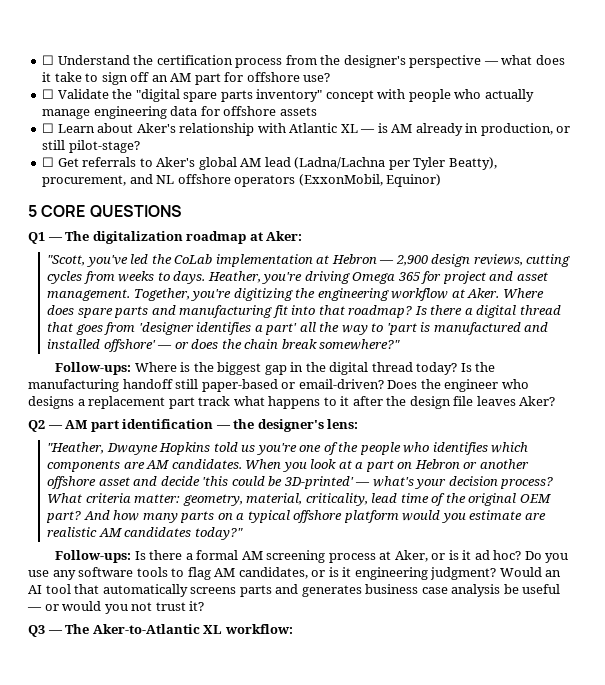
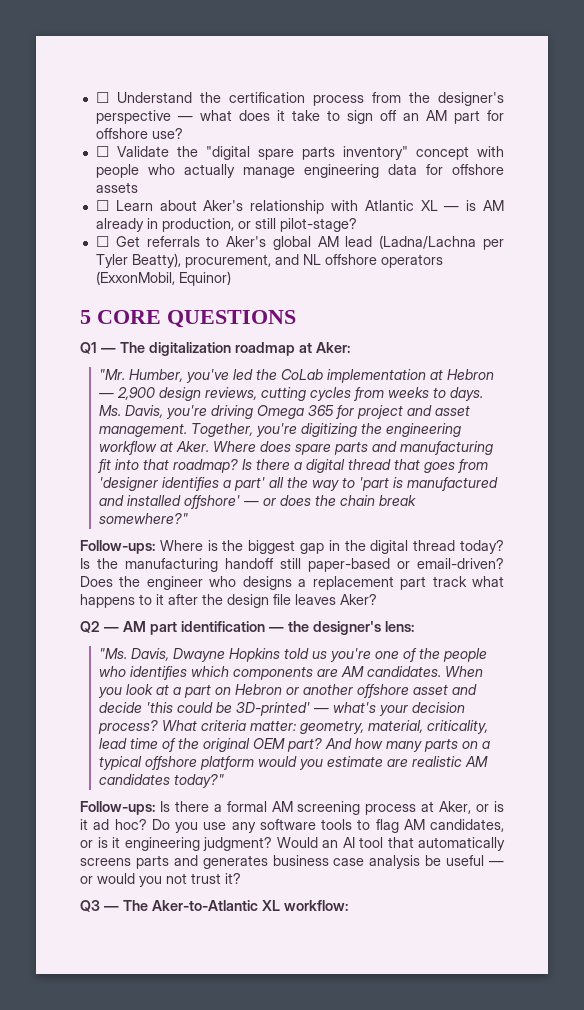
- "Scott, you've led the CoLab implementation at Hebron — 2,900 design reviews, cutting cycles from weeks to days.
+ "Mr. Humber, you've led the CoLab implementation at Hebron — 2,900 design reviews, cutting cycles from weeks to days.
- Heather, you're driving Omega 365 for project and asset management.
+ Ms. Davis, you're driving Omega 365 for project and asset management.
- "Heather, Dwayne Hopkins told us you're one of the people who identifies which components are AM candidates.
+ "Ms. Davis, Dwayne Hopkins told us you're one of the people who identifies which components are AM candidates.

